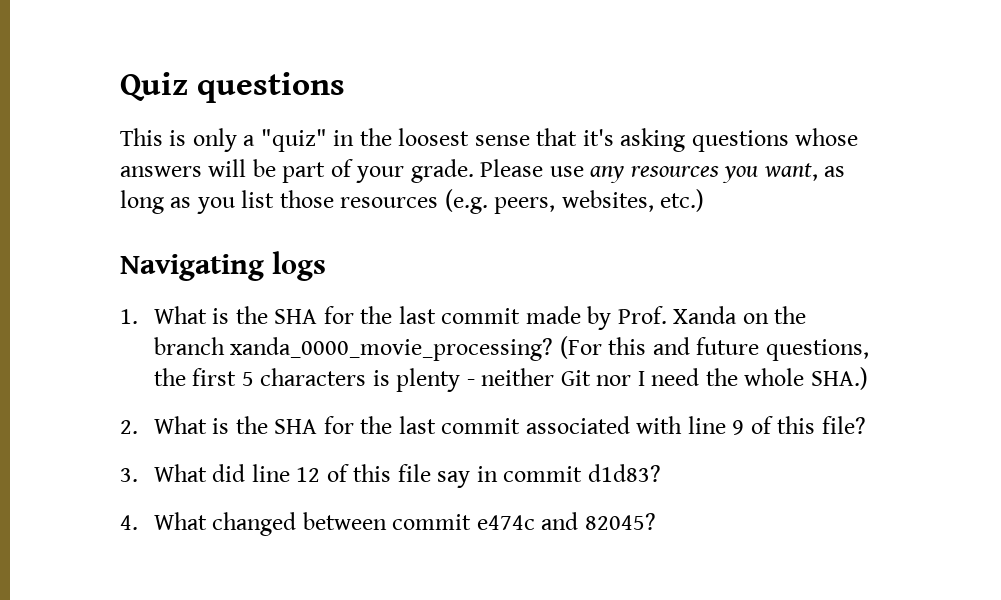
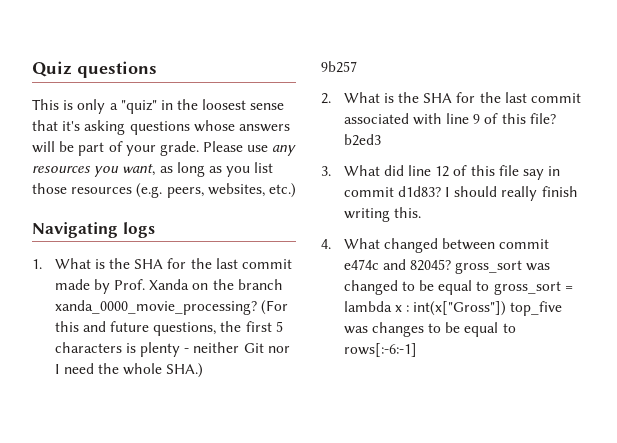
+ 9b257
- 2. What is the SHA for the last commit associated with line 9 of this file?
+ 2. What is the SHA for the last commit associated with line 9 of this file? b2ed3
+ I should really finish writing this.
- 4. What changed between commit e474c and 82045?
+ 4. What changed between commit e474c and 82045? gross_sort was changed to be equal to gross_sort = lambda x : int(x["Gross"]) top_five was changes to be equal to rows[:-6:-1]

